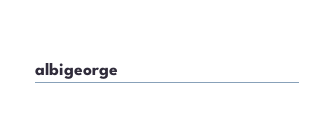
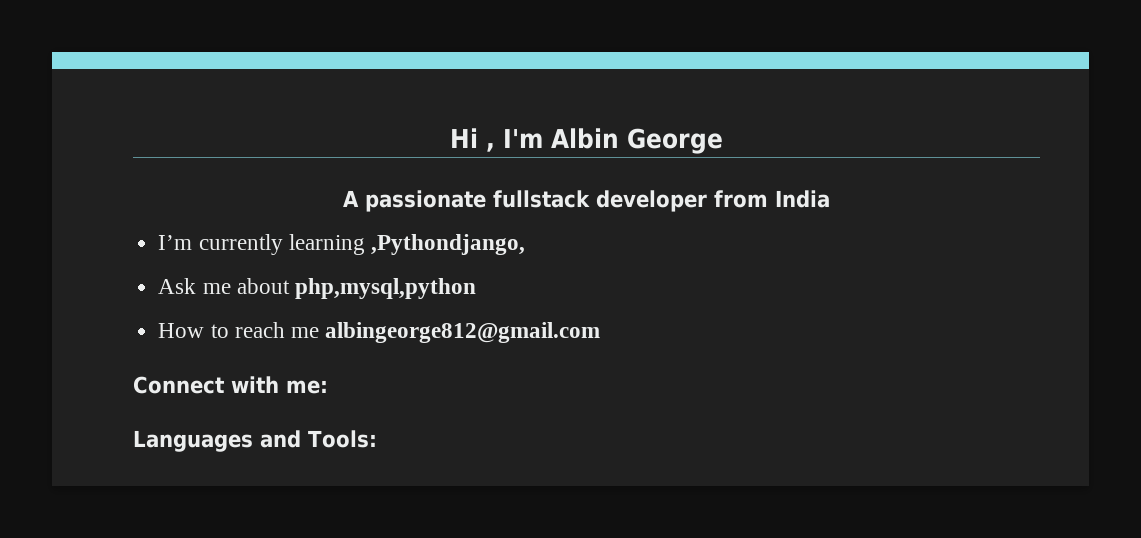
- albigeorge
+ Hi , I'm Albin George
+ A passionate fullstack developer from India
+ I’m currently learning ,Pythondjango,
+ Ask me about php,mysql,python
+ How to reach me albingeorge812@gmail.com
+ Connect with me:
+ Languages and Tools:

